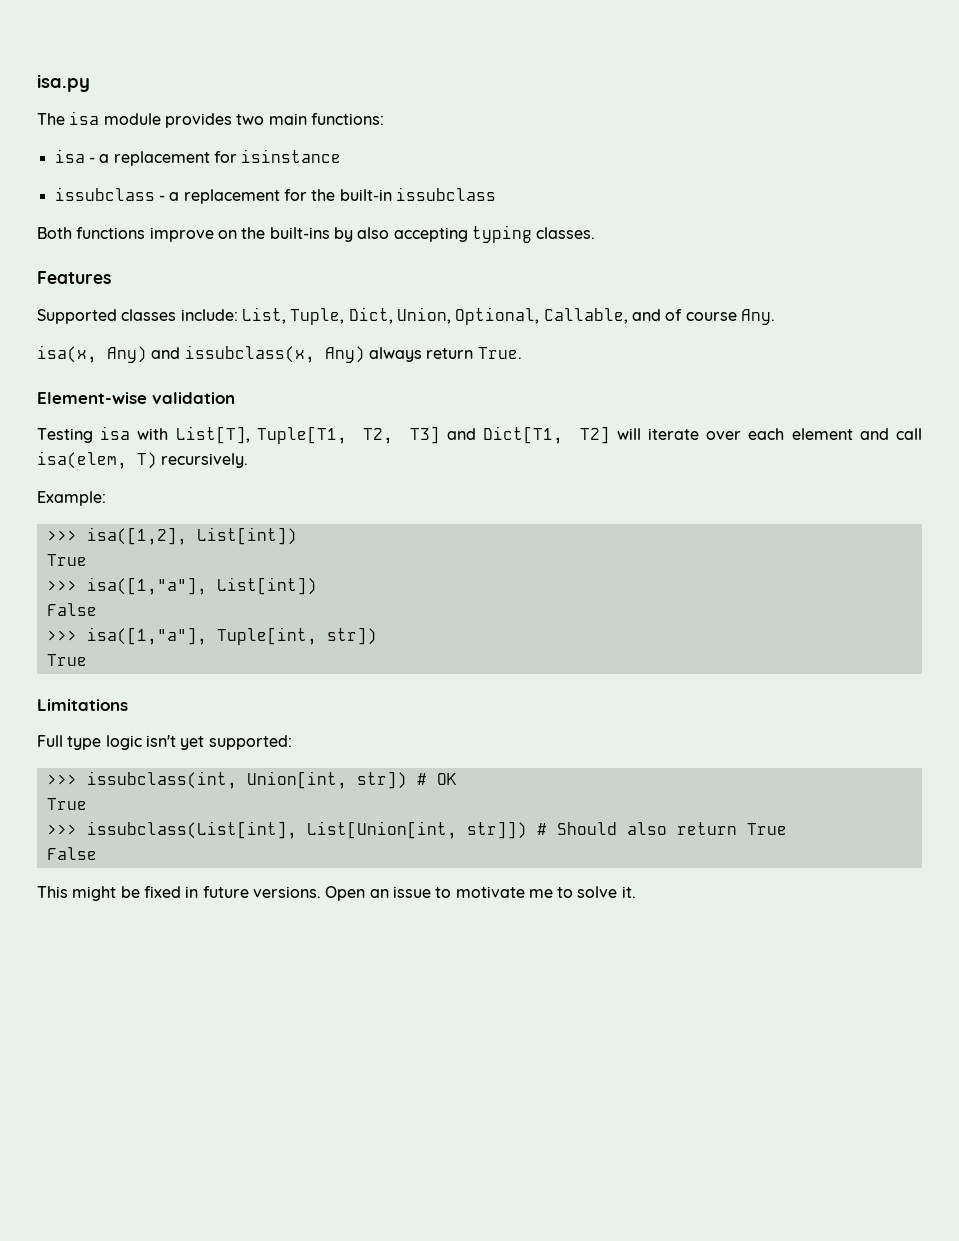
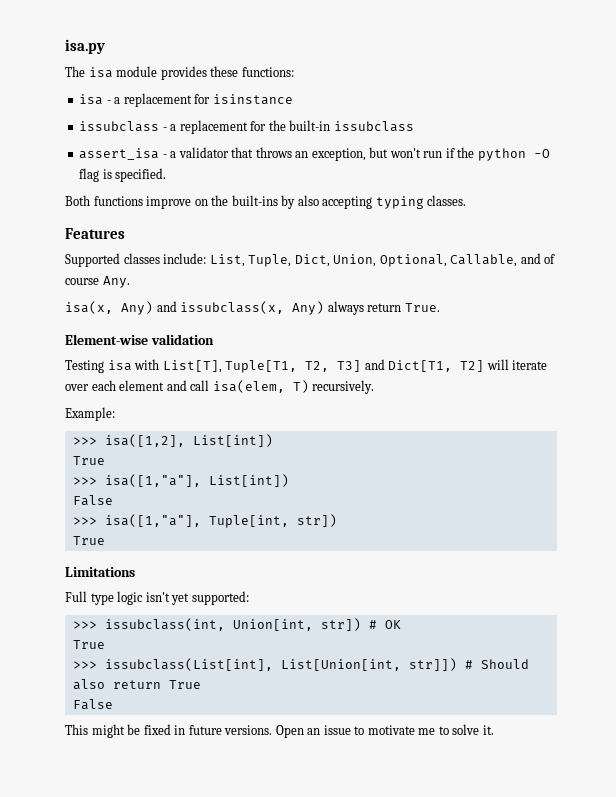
- The isa module provides two main functions:
+ The isa module provides these functions:
+ assert_isa - a validator that throws an exception, but won't run if the python -O flag is specified.

